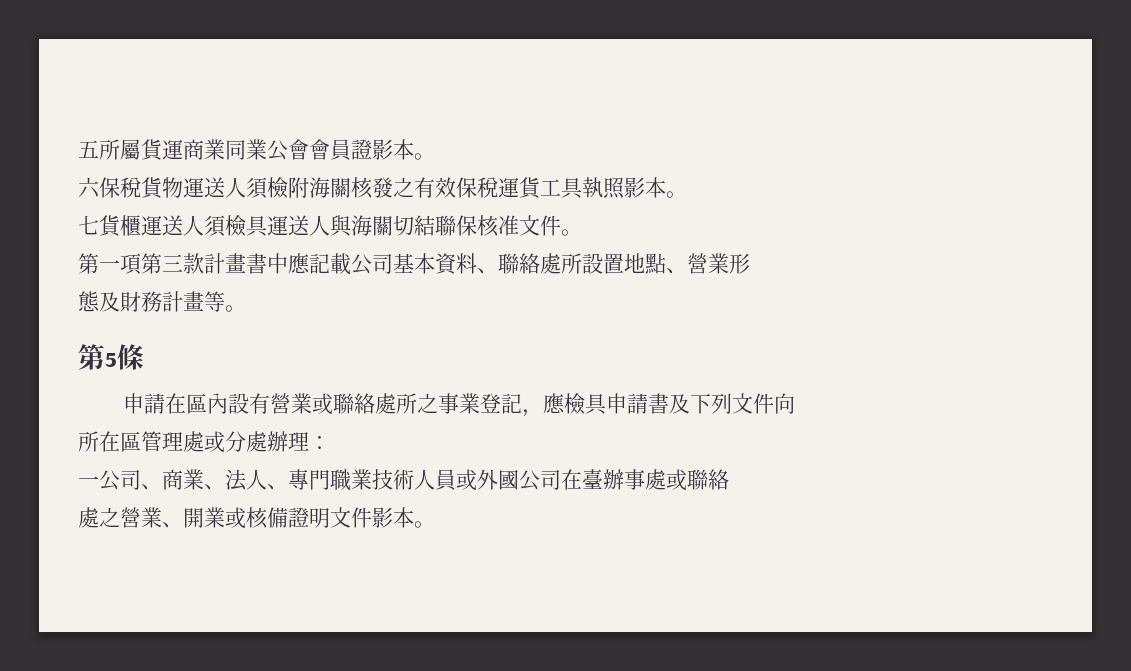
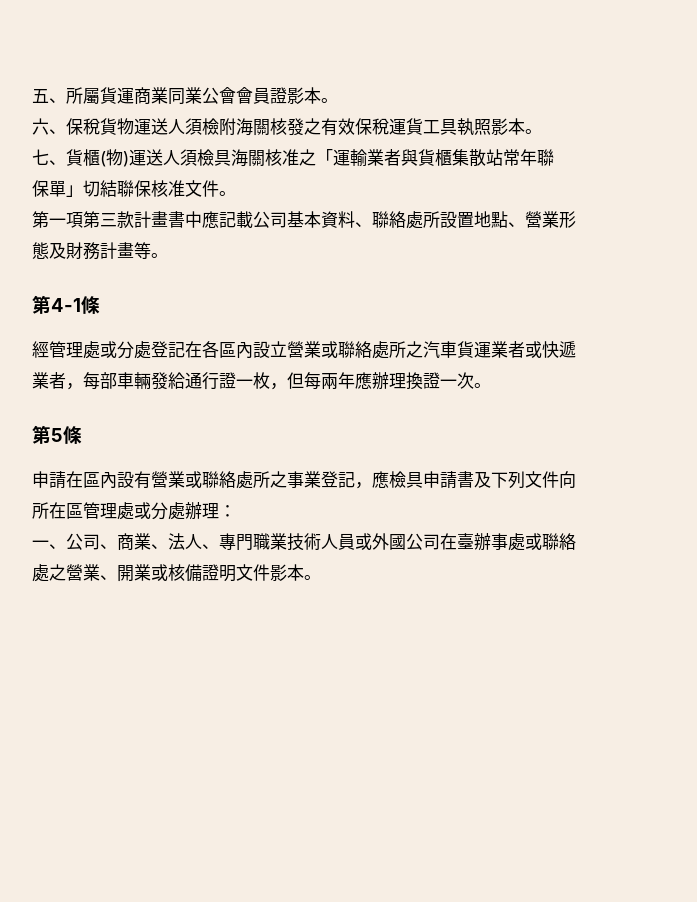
- 五所屬貨運商業同業公會會員證影本。
+ 五、所屬貨運商業同業公會會員證影本。
- 六保稅貨物運送人須檢附海關核發之有效保稅運貨工具執照影本。
+ 六、保稅貨物運送人須檢附海關核發之有效保稅運貨工具執照影本。
- 七貨櫃運送人須檢具運送人與海關切結聯保核准文件。
+ 七、貨櫃(物)運送人須檢具海關核准之「運輸業者與貨櫃集散站常年聯
+ 保單」切結聯保核准文件。
+ 第4-1條
+ 經管理處或分處登記在各區內設立營業或聯絡處所之汽車貨運業者或快遞
+ 業者，每部車輛發給通行證一枚，但每兩年應辦理換證一次。
- 一公司、商業、法人、專門職業技術人員或外國公司在臺辦事處或聯絡
+ 一、公司、商業、法人、專門職業技術人員或外國公司在臺辦事處或聯絡

